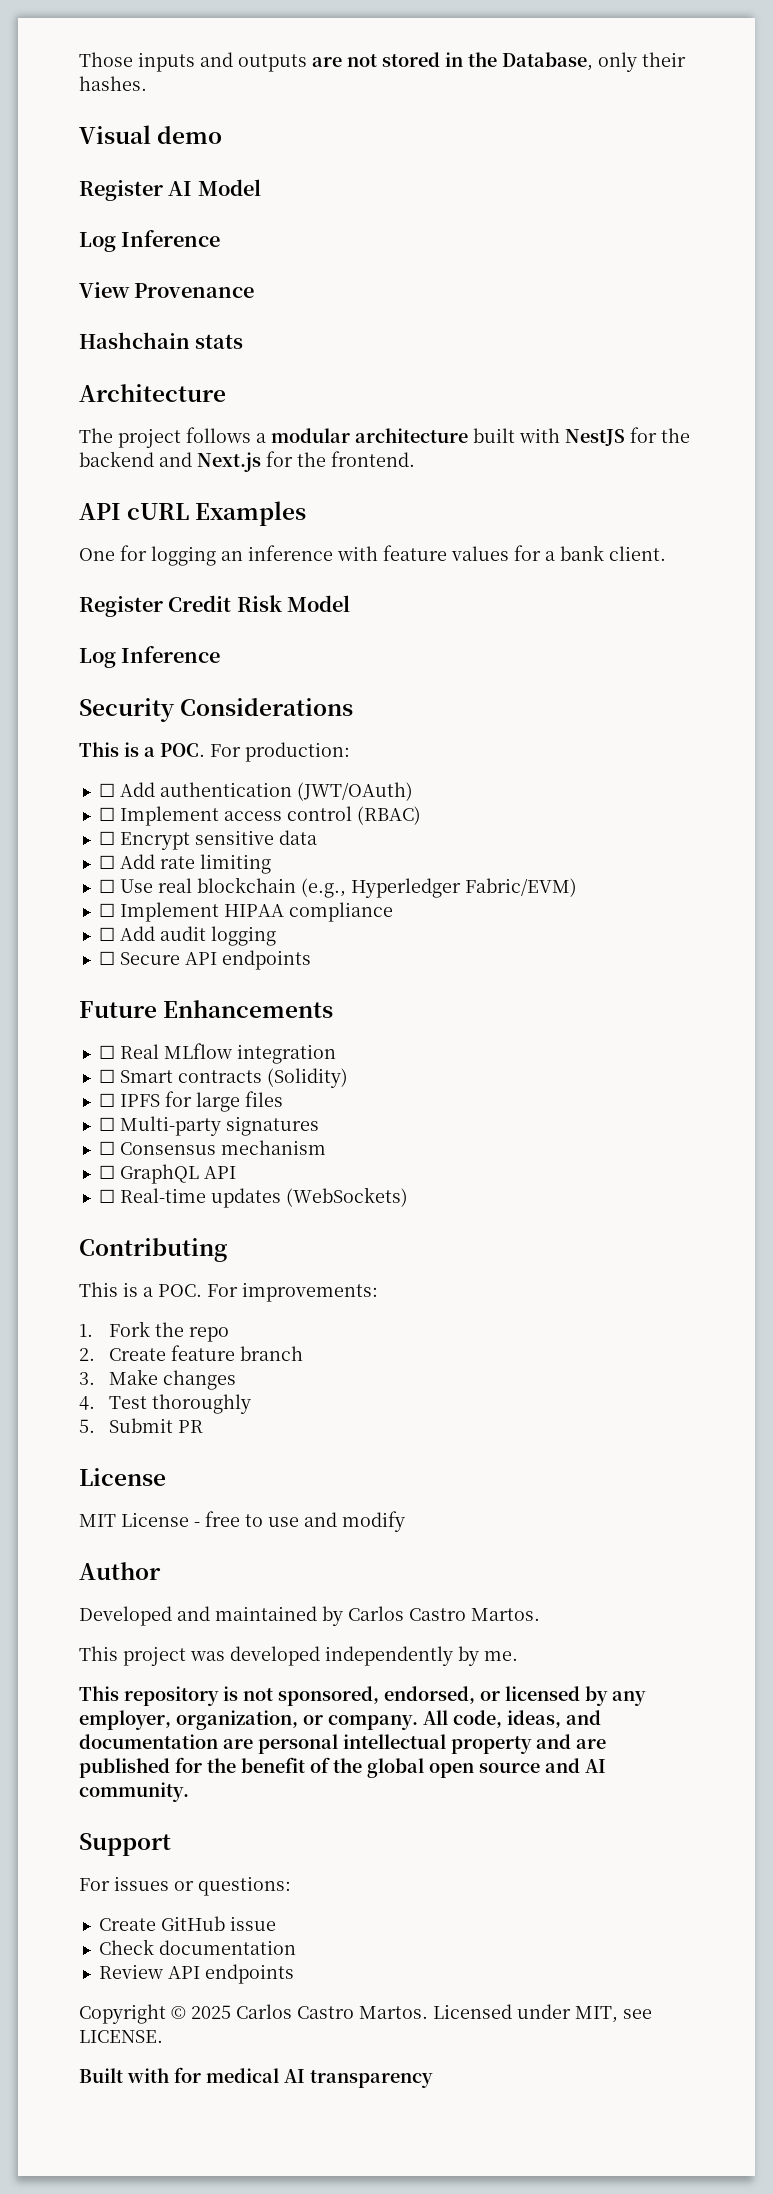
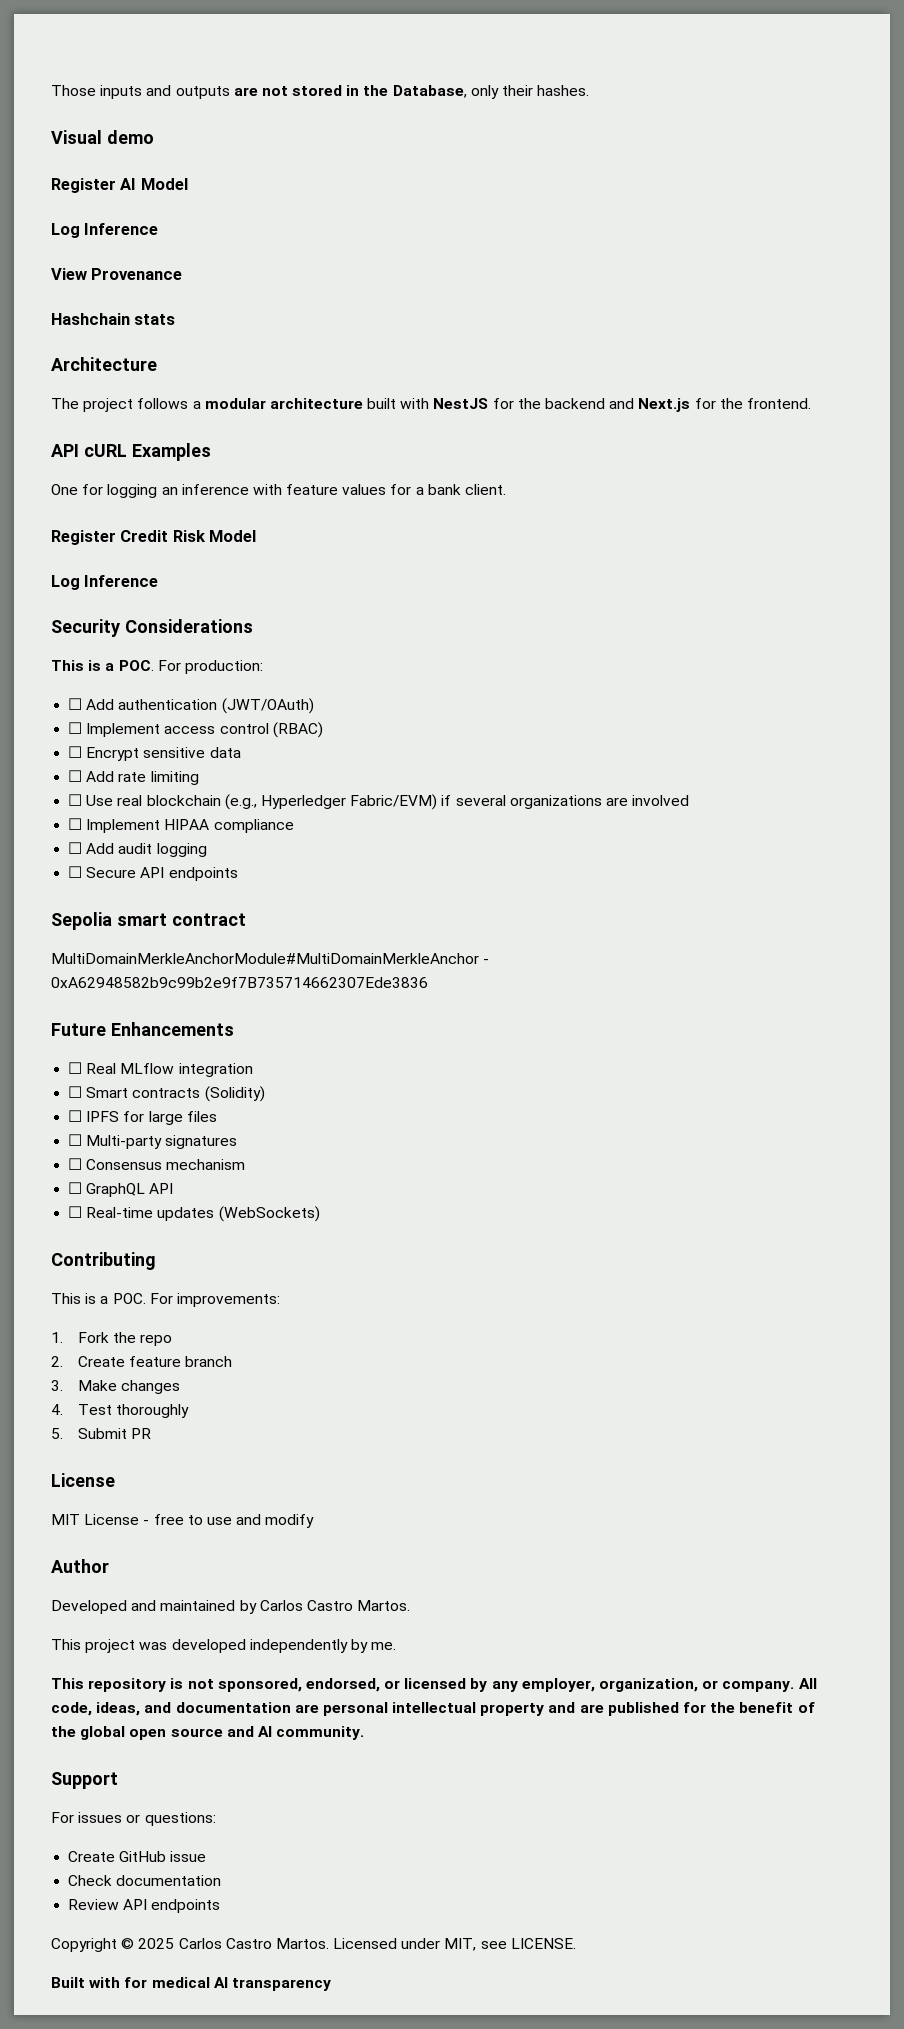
- ☐ Use real blockchain (e.g., Hyperledger Fabric/EVM)
+ ☐ Use real blockchain (e.g., Hyperledger Fabric/EVM) if several organizations are involved
+ Sepolia smart contract
+ MultiDomainMerkleAnchorModule#MultiDomainMerkleAnchor - 0xA62948582b9c99b2e9f7B735714662307Ede3836

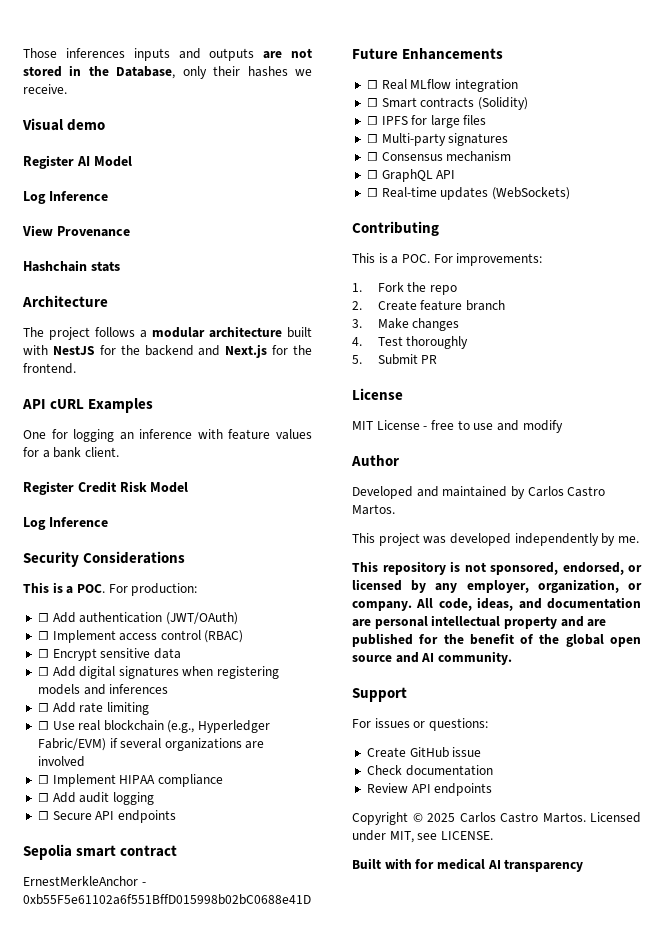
- Those inputs and outputs are not stored in the Database, only their hashes.
+ Those inferences inputs and outputs are not stored in the Database, only their hashes we receive.
+ ☐ Add digital signatures when registering models and inferences
- MultiDomainMerkleAnchorModule#MultiDomainMerkleAnchor - 0xA62948582b9c99b2e9f7B735714662307Ede3836
+ ErnestMerkleAnchor - 0xb55F5e61102a6f551BffD015998b02bC0688e41D

